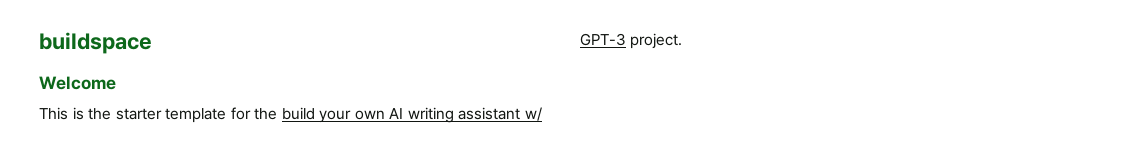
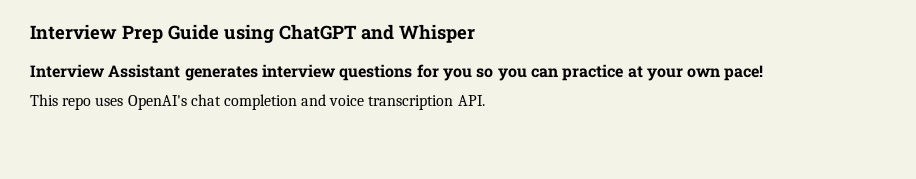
- buildspace
- Welcome
- This is the starter template for the build your own AI writing assistant w/ GPT-3 project.
+ Interview Prep Guide using ChatGPT and Whisper
+ Interview Assistant generates interview questions for you so you can practice at your own pace!
+ This repo uses OpenAI's chat completion and voice transcription API.

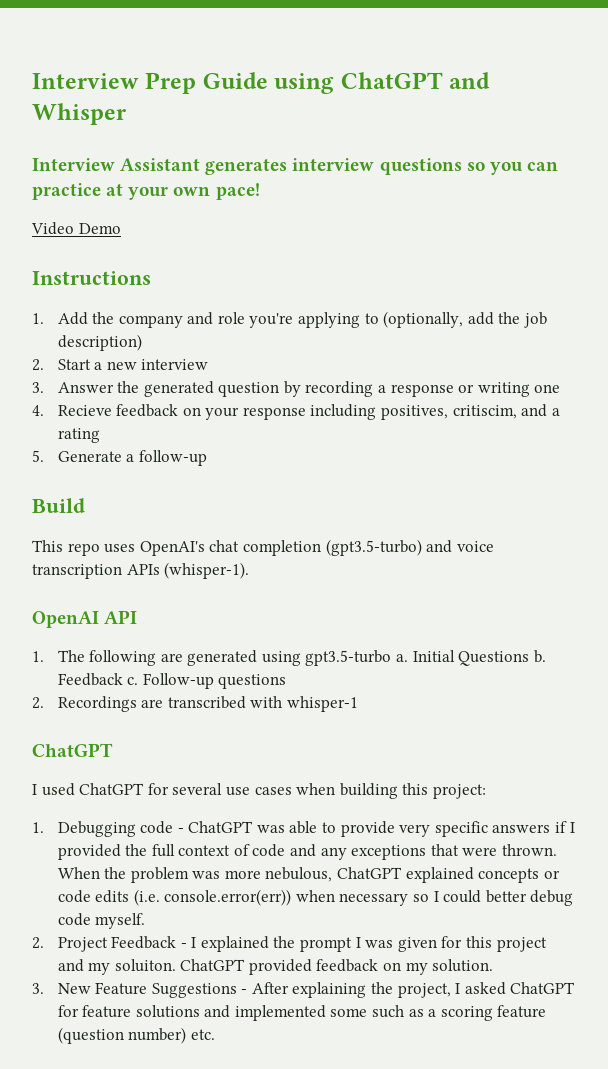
- Interview Assistant generates interview questions for you so you can practice at your own pace!
+ Interview Assistant generates interview questions so you can practice at your own pace!
+ Video Demo
+ Instructions
+ 1. Add the company and role you're applying to (optionally, add the job description)
+ 2. Start a new interview
+ 3. Answer the generated question by recording a response or writing one
+ 4. Recieve feedback on your response including positives, critiscim, and a rating
+ 5. Generate a follow-up
+ Build
- This repo uses OpenAI's chat completion and voice transcription API.
+ This repo uses OpenAI's chat completion (gpt3.5-turbo) and voice transcription APIs (whisper-1).
+ OpenAI API
+ 1. The following are generated using gpt3.5-turbo a. Initial Questions b. Feedback c. Follow-up questions
+ 2. Recordings are transcribed with whisper-1
+ ChatGPT
+ I used ChatGPT for several use cases when building this project:
+ 1. Debugging code - ChatGPT was able to provide very specific answers if I provided the full context of code and any exceptions that were thrown. When the problem was more nebulous, ChatGPT explained concepts or code edits (i.e. console.error(err)) when necessary so I could better debug code myself.
+ 2. Project Feedback - I explained the prompt I was given for this project and my soluiton. ChatGPT provided feedback on my solution.
+ 3. New Feature Suggestions - After explaining the project, I asked ChatGPT for feature solutions and implemented some such as a scoring feature (question number) etc.

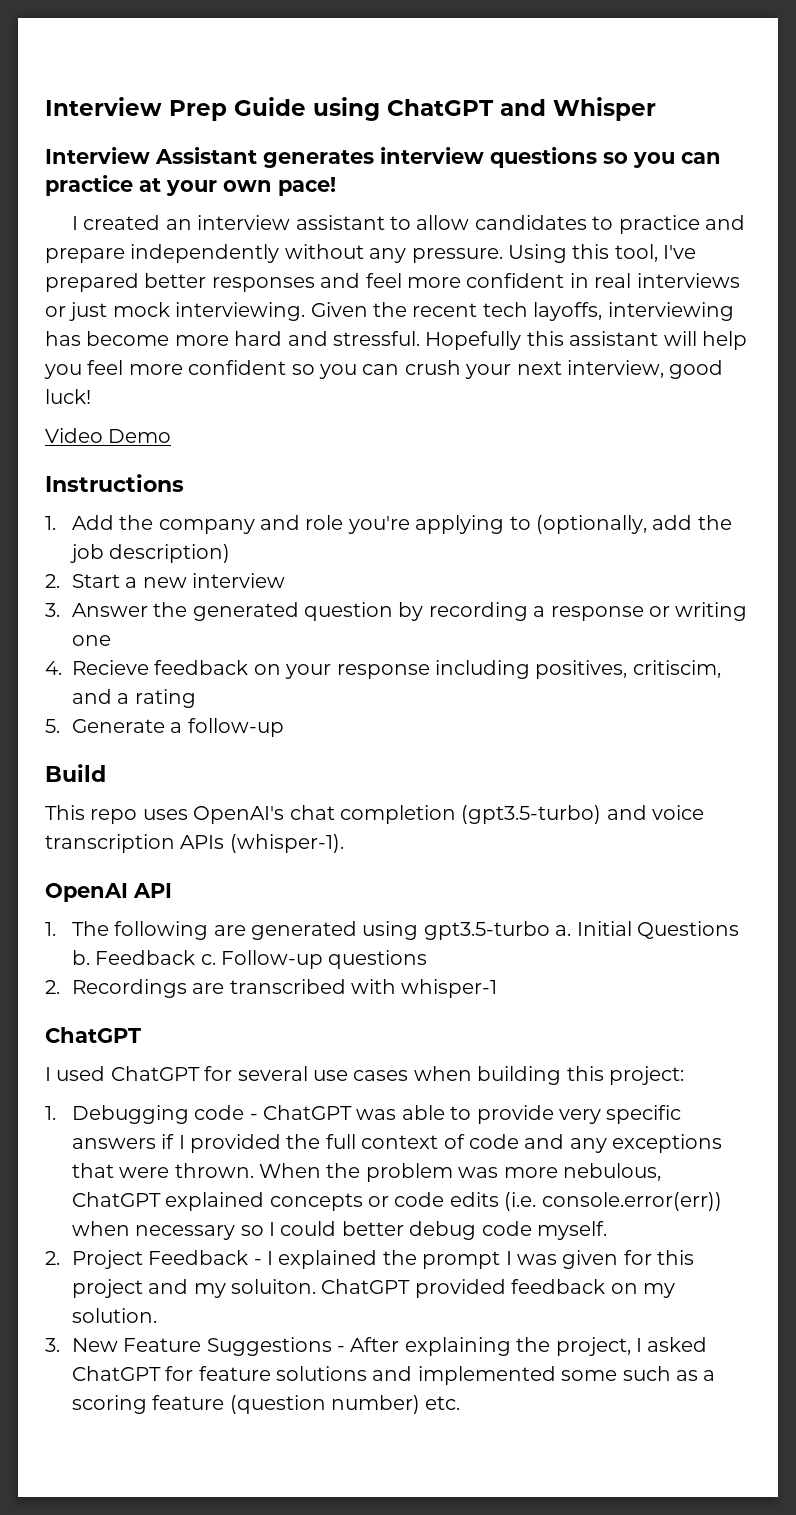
+ I created an interview assistant to allow candidates to practice and prepare independently without any pressure. Using this tool, I've prepared better responses and feel more confident in real interviews or just mock interviewing. Given the recent tech layoffs, interviewing has become more hard and stressful. Hopefully this assistant will help you feel more confident so you can crush your next interview, good luck!

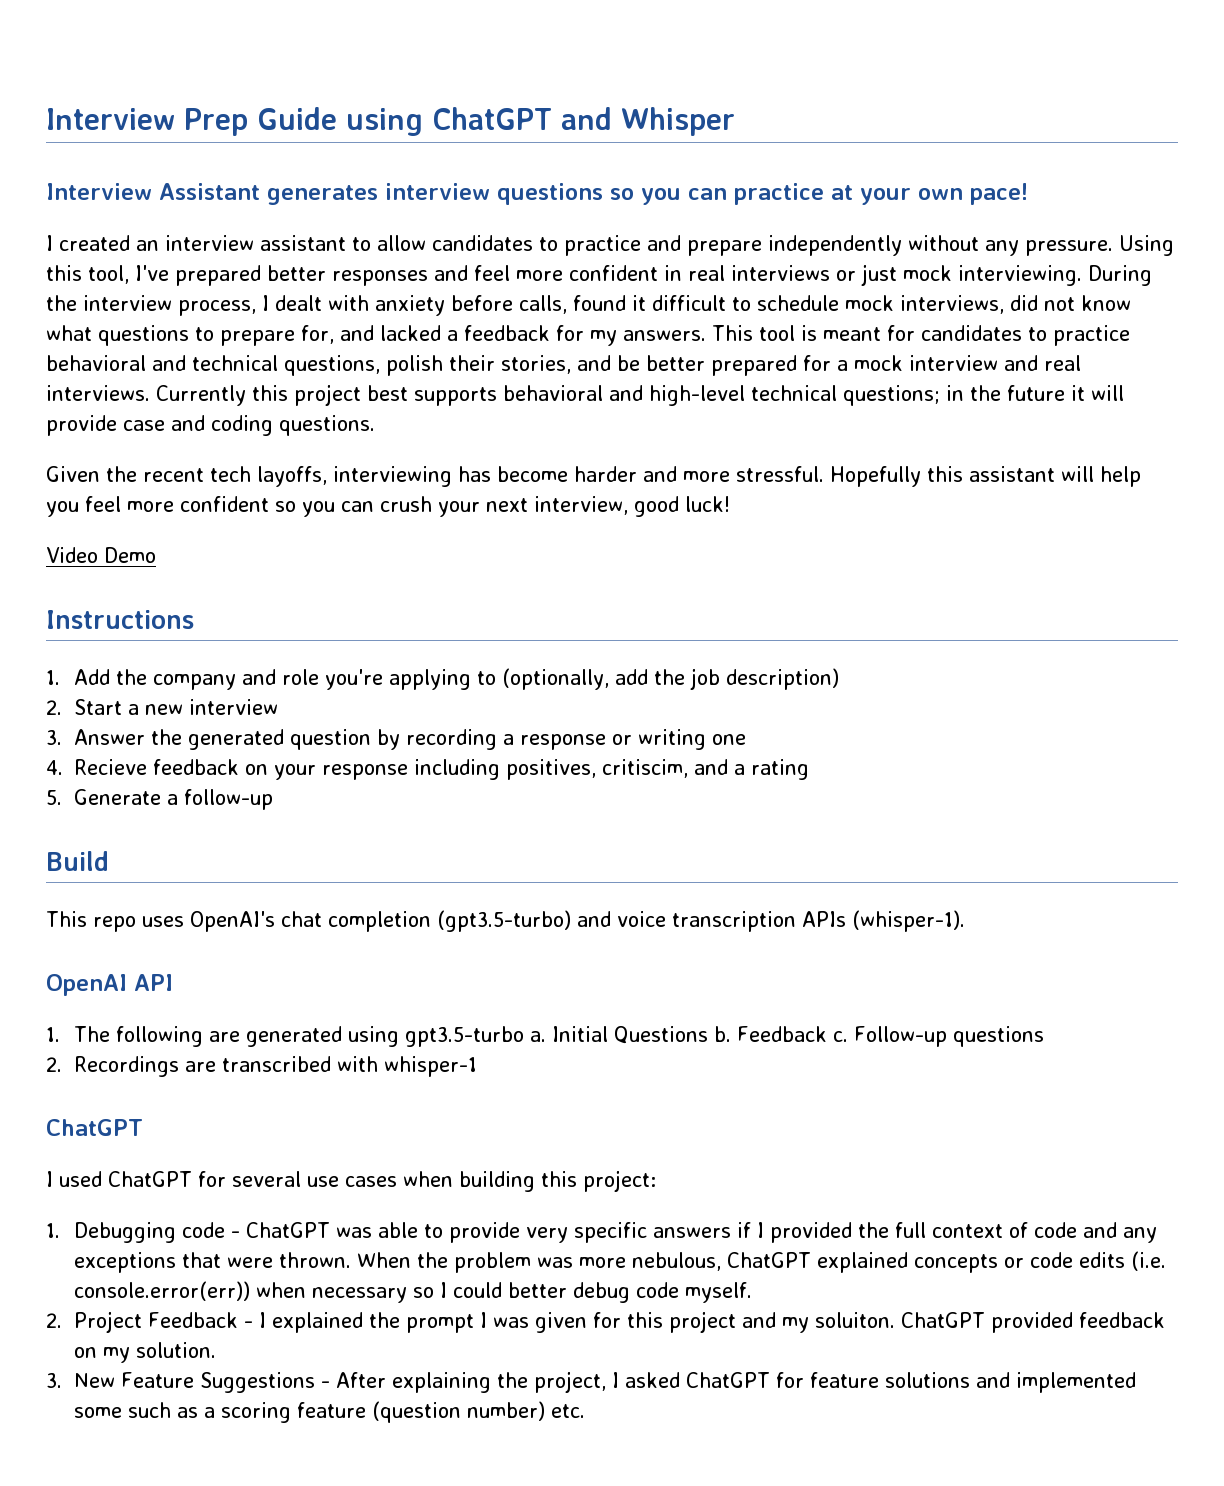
- Using this tool, I've prepared better responses and feel more confident in real interviews or just mock interviewing. Given the recent tech layoffs, interviewing has become more hard and stressful.
+ Using this tool, I've prepared better responses and feel more confident in real interviews or just mock interviewing. During the interview process, I dealt with anxiety before calls, found it difficult to schedule mock interviews, did not know what questions to prepare for, and lacked a feedback for my answers. This tool is meant for candidates to practice behavioral and technical questions, polish their stories, and be better prepared for a mock interview and real interviews. Currently this project best supports behavioral and high-level technical questions; in the future it will provide case and coding questions.
+ Given the recent tech layoffs, interviewing has become harder and more stressful.

